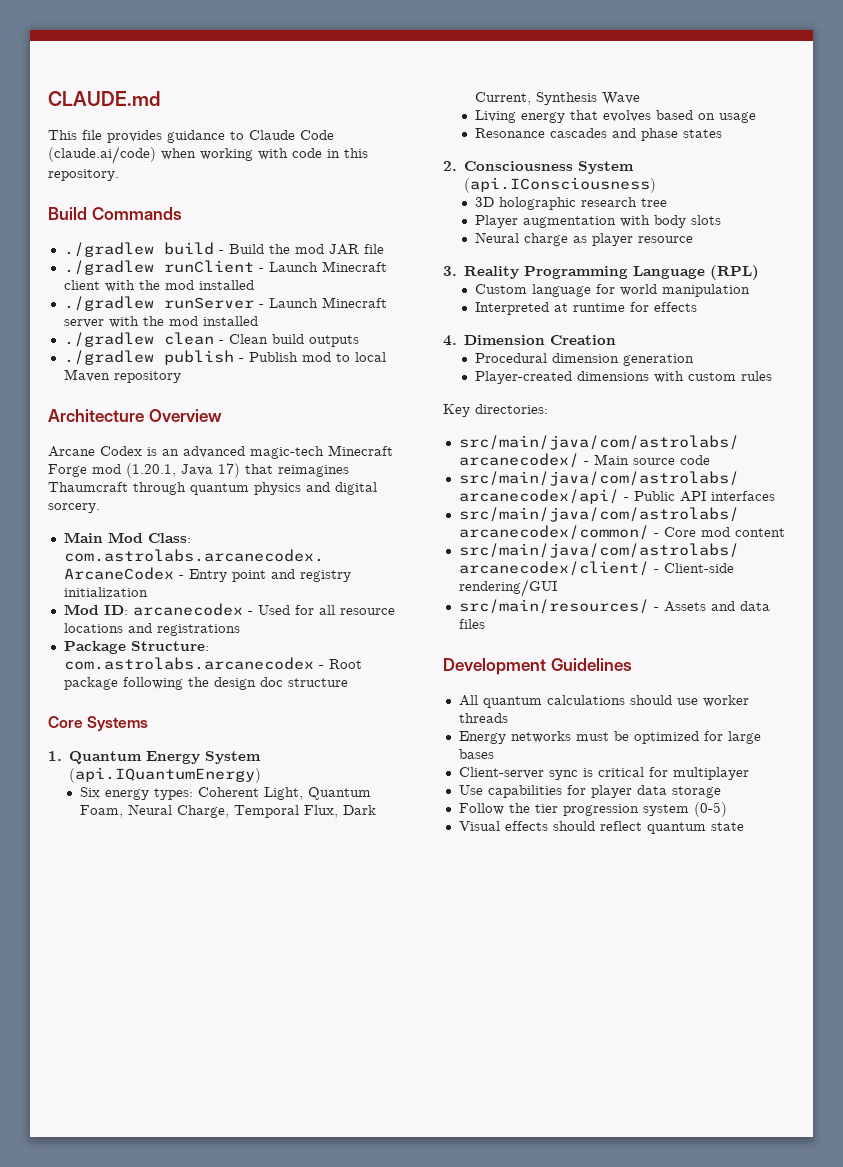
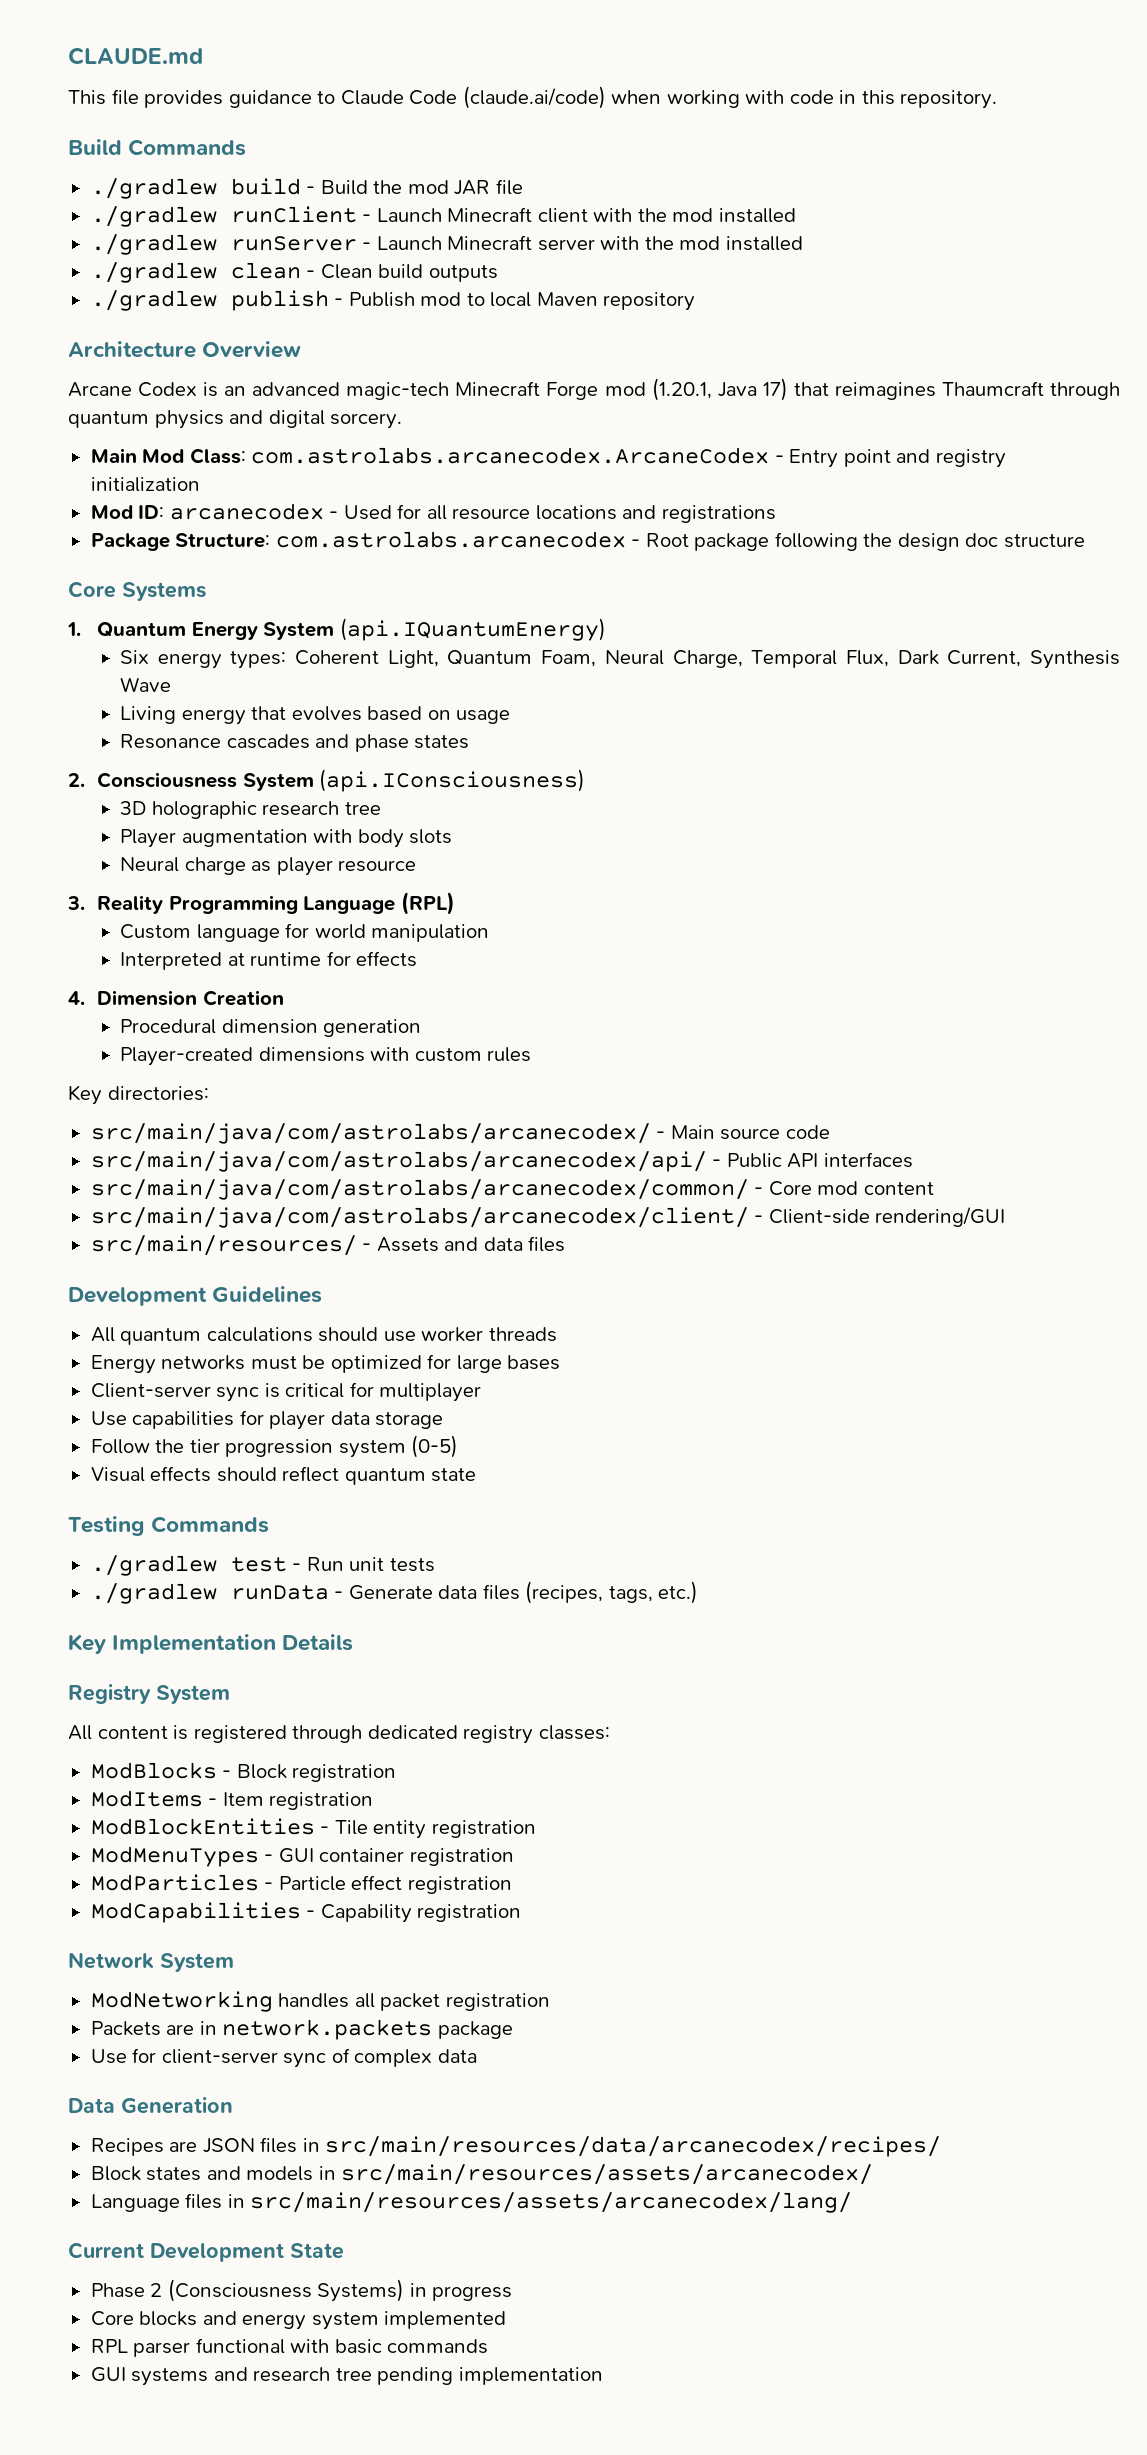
+ Testing Commands
+ ./gradlew test - Run unit tests
+ ./gradlew runData - Generate data files (recipes, tags, etc.)
+ Key Implementation Details
+ Registry System
+ All content is registered through dedicated registry classes:
+ ModBlocks - Block registration
+ ModItems - Item registration
+ ModBlockEntities - Tile entity registration
+ ModMenuTypes - GUI container registration
+ ModParticles - Particle effect registration
+ ModCapabilities - Capability registration
+ Network System
+ ModNetworking handles all packet registration
+ Packets are in network.packets package
+ Use for client-server sync of complex data
+ Data Generation
+ Recipes are JSON files in src/main/resources/data/arcanecodex/recipes/
+ Block states and models in src/main/resources/assets/arcanecodex/
+ Language files in src/main/resources/assets/arcanecodex/lang/
+ Current Development State
+ Phase 2 (Consciousness Systems) in progress
+ Core blocks and energy system implemented
+ RPL parser functional with basic commands
+ GUI systems and research tree pending implementation

